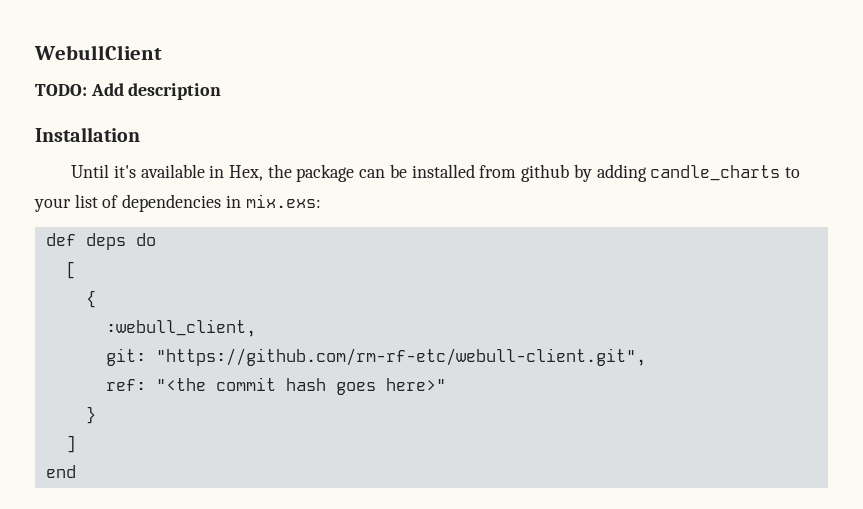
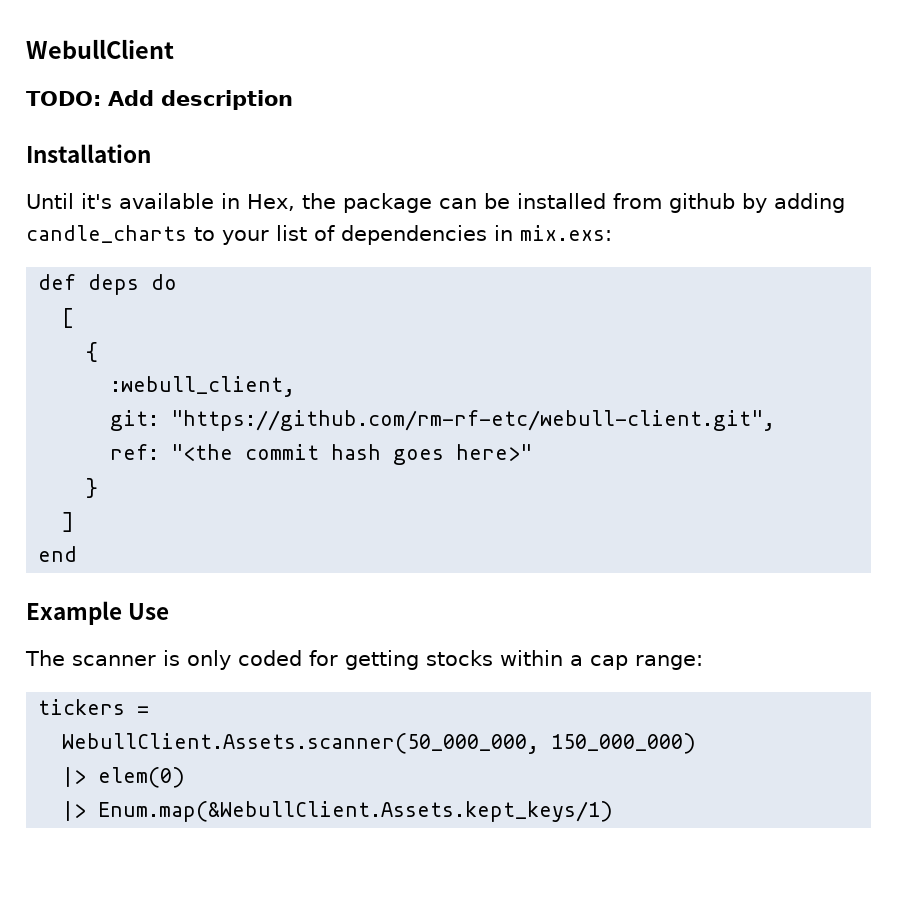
+ Example Use
+ The scanner is only coded for getting stocks within a cap range:
+ tickers =
+ WebullClient.Assets.scanner(50_000_000, 150_000_000)
+ |> elem(0)
+ |> Enum.map(&WebullClient.Assets.kept_keys/1)

